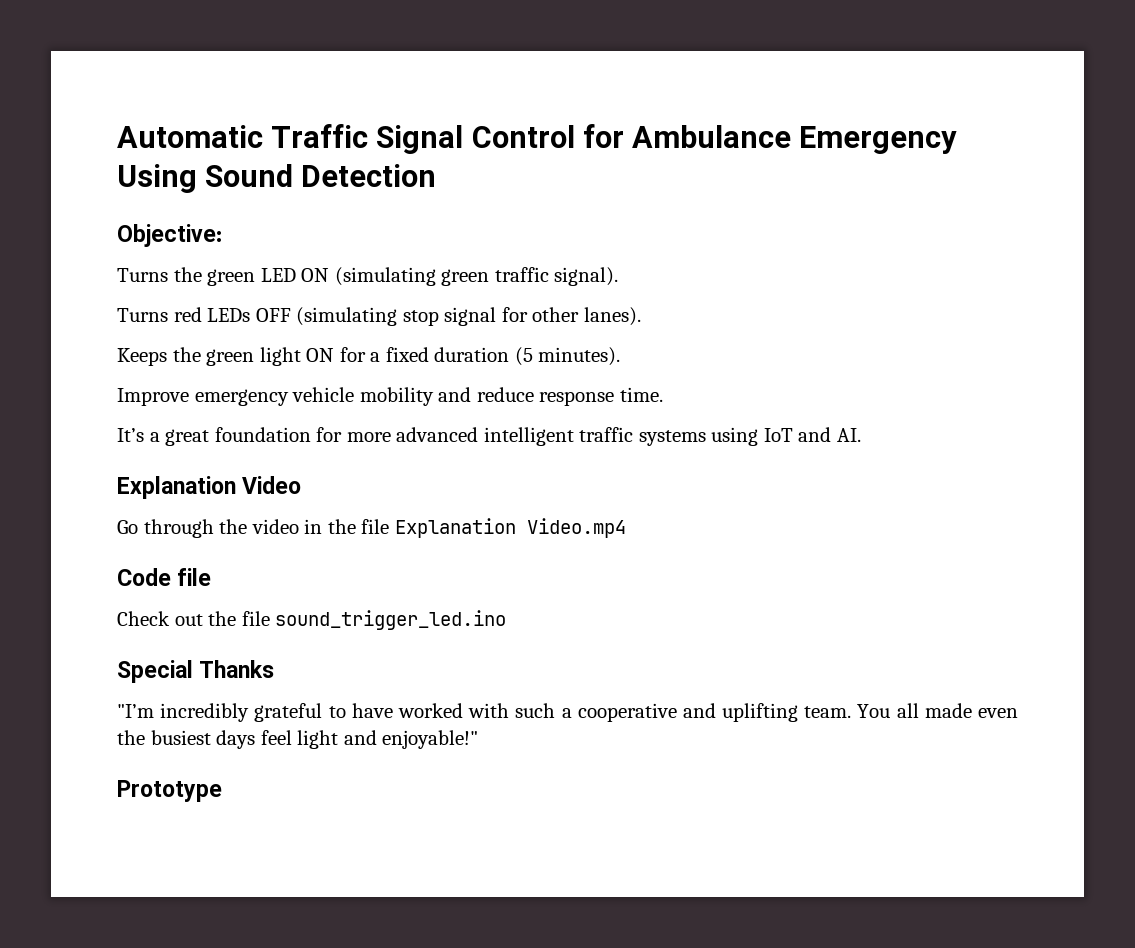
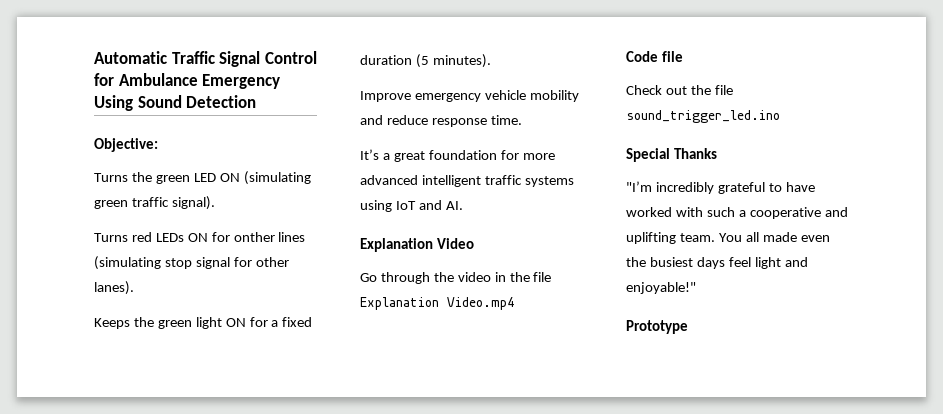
- Turns red LEDs OFF (simulating stop signal for other lanes).
+ Turns red LEDs ON for onther lines (simulating stop signal for other lanes).

